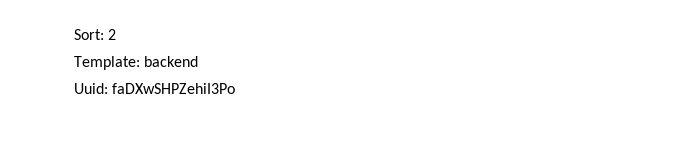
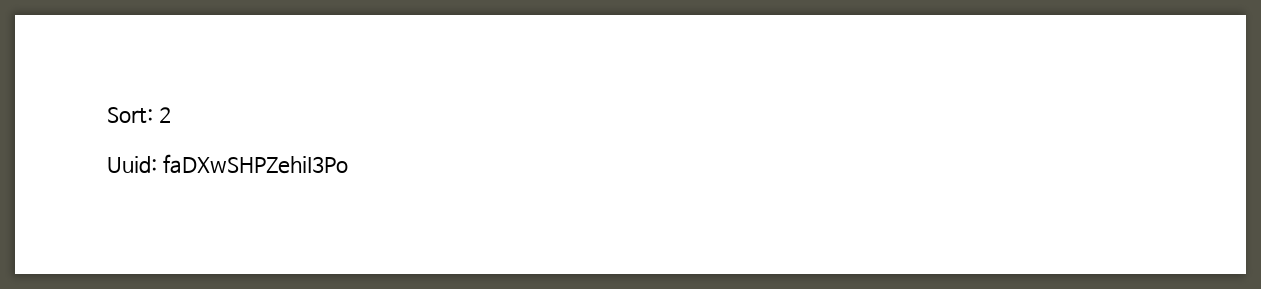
- Template: backend

